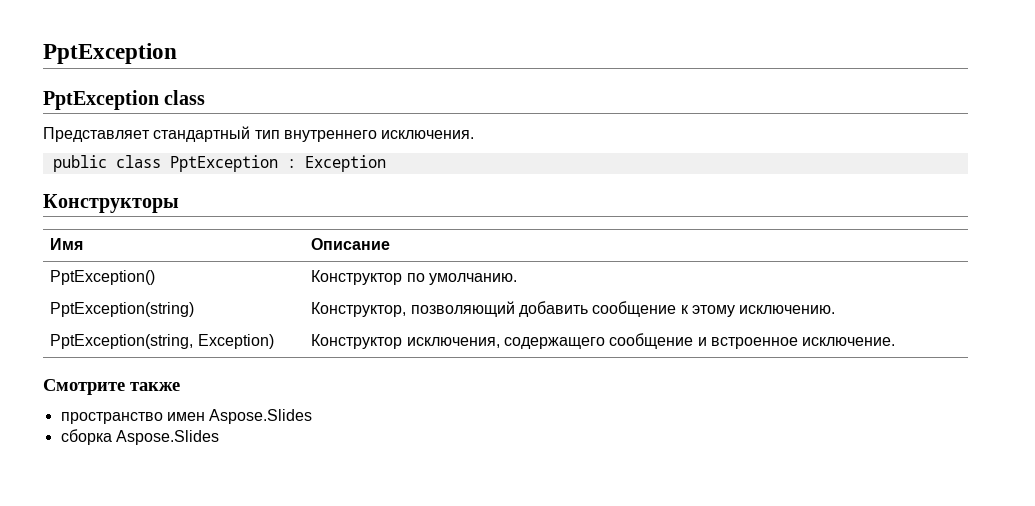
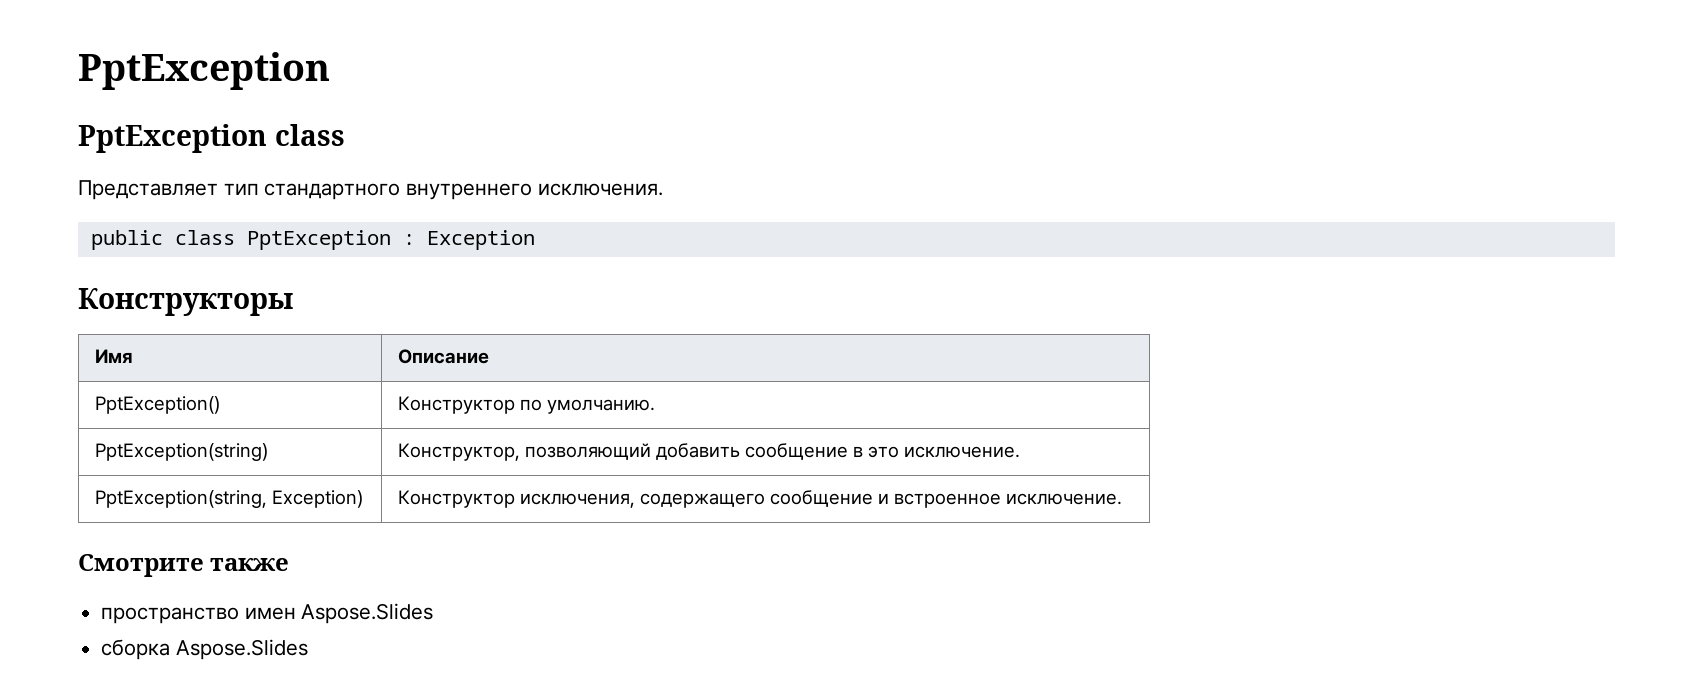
- Представляет стандартный тип внутреннего исключения.
+ Представляет тип стандартного внутреннего исключения.
- PptException(string) | Конструктор, позволяющий добавить сообщение к этому исключению.
+ PptException(string) | Конструктор, позволяющий добавить сообщение в это исключение.

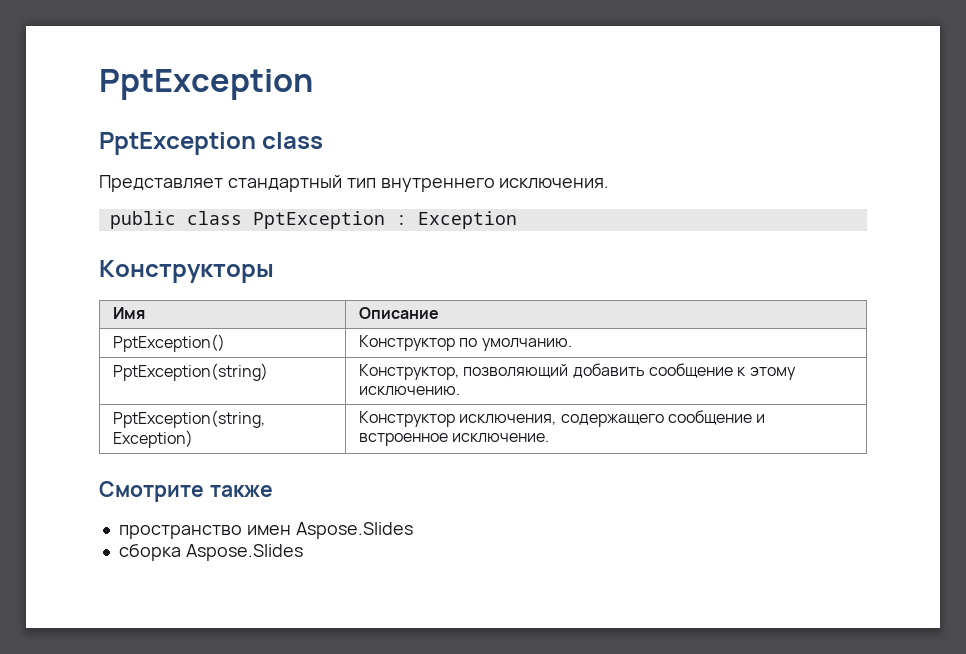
- Представляет тип стандартного внутреннего исключения.
+ Представляет стандартный тип внутреннего исключения.
- PptException(string) | Конструктор, позволяющий добавить сообщение в это исключение.
+ PptException(string) | Конструктор, позволяющий добавить сообщение к этому исключению.

